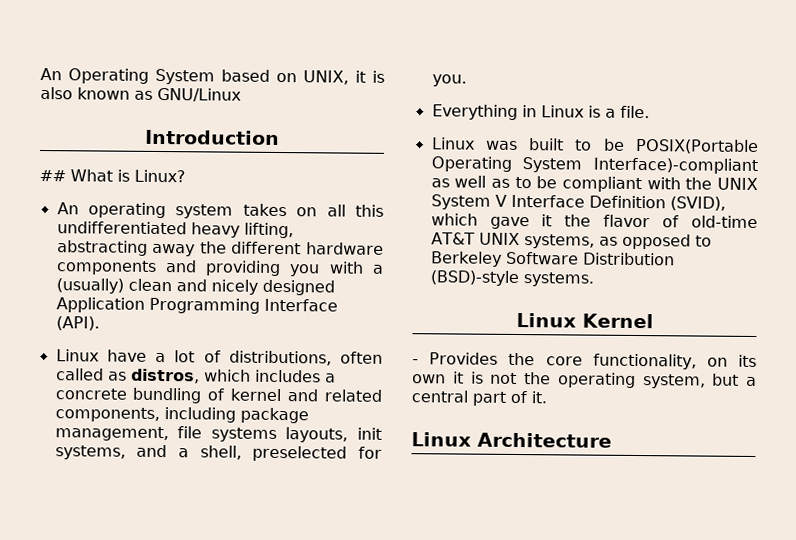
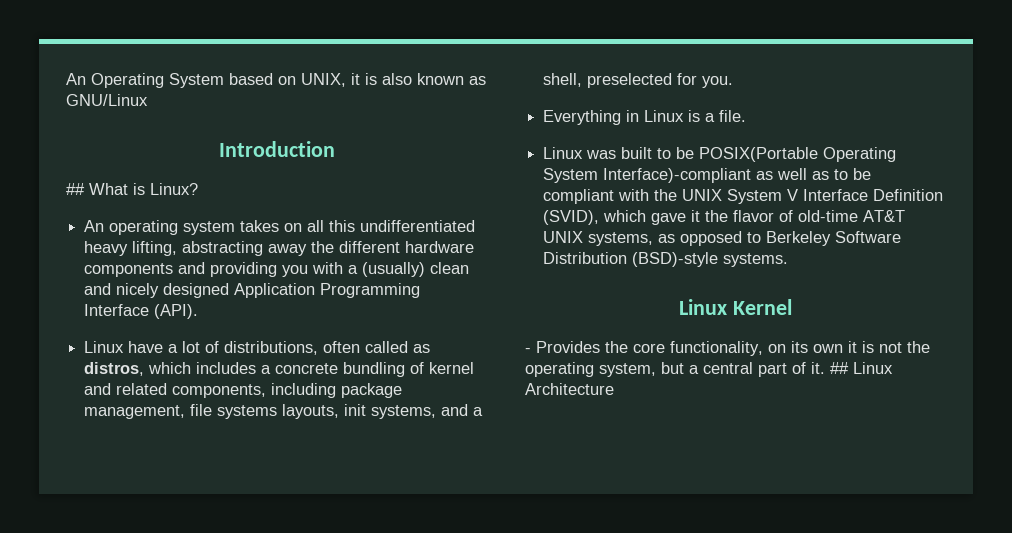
- - Provides the core functionality, on its own it is not the operating system, but a central part of it.
- Linux Architecture
+ - Provides the core functionality, on its own it is not the operating system, but a central part of it. ## Linux Architecture

